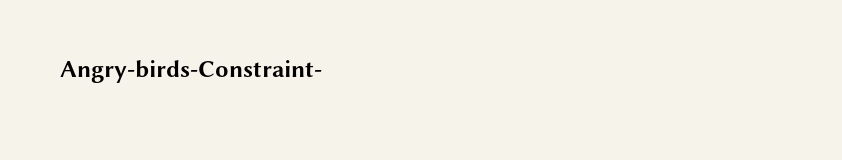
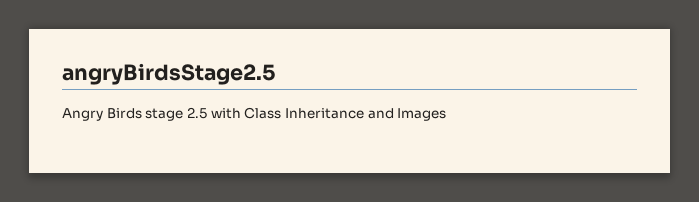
- Angry-birds-Constraint-
+ angryBirdsStage2.5
+ Angry Birds stage 2.5 with Class Inheritance and Images

